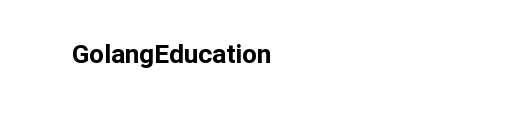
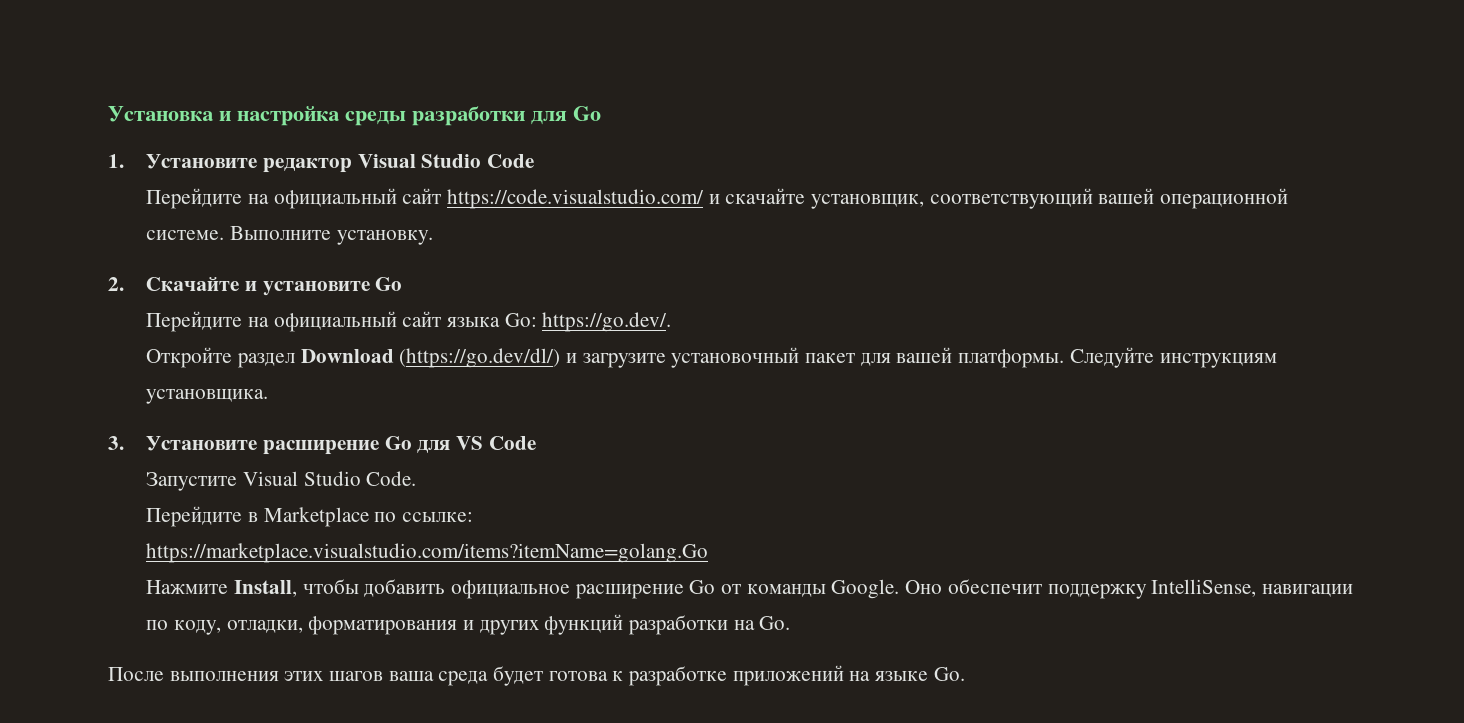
- GolangEducation
+ Установка и настройка среды разработки для Go
+ 1. Установите редактор Visual Studio Code
+ Перейдите на официальный сайт https://code.visualstudio.com/ и скачайте установщик, соответствующий вашей операционной системе. Выполните установку.
+ 2. Скачайте и установите Go
+ Перейдите на официальный сайт языка Go: https://go.dev/.
+ Откройте раздел Download (https://go.dev/dl/) и загрузите установочный пакет для вашей платформы. Следуйте инструкциям установщика.
+ 3. Установите расширение Go для VS Code
+ Запустите Visual Studio Code.
+ Перейдите в Marketplace по ссылке:
+ https://marketplace.visualstudio.com/items?itemName=golang.Go
+ Нажмите Install, чтобы добавить официальное расширение Go от команды Google. Оно обеспечит поддержку IntelliSense, навигации по коду, отладки, форматирования и других функций разработки на Go.
+ После выполнения этих шагов ваша среда будет готова к разработке приложений на языке Go.

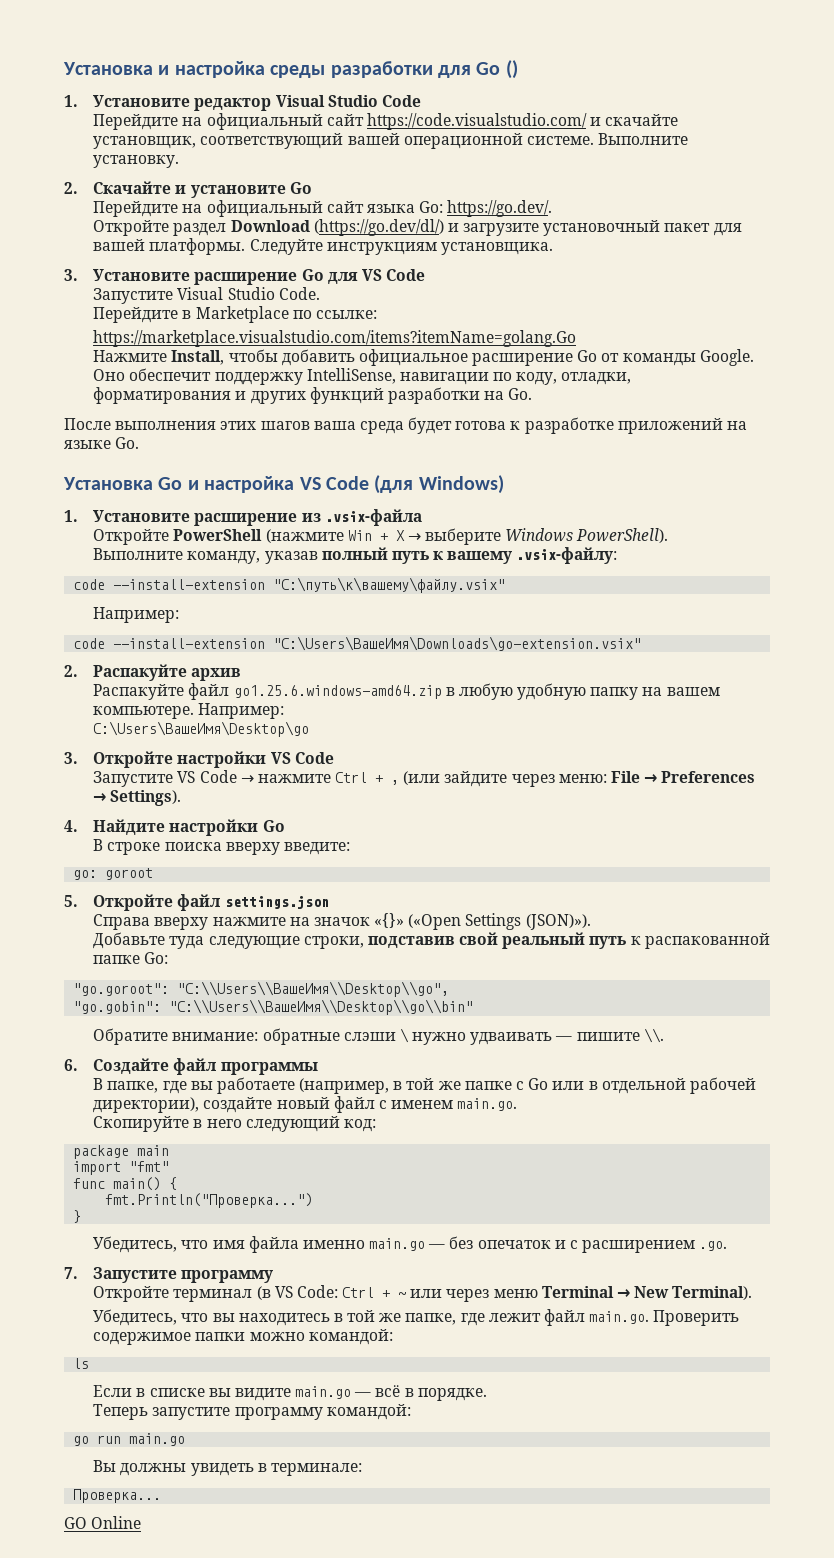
- Установка и настройка среды разработки для Go
+ Установка и настройка среды разработки для Go ()
+ Установка Go и настройка VS Code (для Windows)
+ 1. Установите расширение из .vsix-файла
+ Откройте PowerShell (нажмите Win + X → выберите Windows PowerShell).
+ Выполните команду, указав полный путь к вашему .vsix-файлу:
+ code --install-extension "C:\путь\к\вашему\файлу.vsix"
+ Например:
+ code --install-extension "C:\Users\ВашеИмя\Downloads\go-extension.vsix"
+ 2. Распакуйте архив
+ Распакуйте файл go1.25.6.windows-amd64.zip в любую удобную папку на вашем компьютере. Например:
+ C:\Users\ВашеИмя\Desktop\go
+ 3. Откройте настройки VS Code
+ Запустите VS Code → нажмите Ctrl + , (или зайдите через меню: File → Preferences → Settings).
+ 4. Найдите настройки Go
+ В строке поиска вверху введите:
+ go: goroot
+ 5. Откройте файл settings.json
+ Справа вверху нажмите на значок «{}» («Open Settings (JSON)»).
+ Добавьте туда следующие строки, подставив свой реальный путь к распакованной папке Go:
+ "go.goroot": "C:\\Users\\ВашеИмя\\Desktop\\go",
+ "go.gobin": "C:\\Users\\ВашеИмя\\Desktop\\go\\bin"
+ Обратите внимание: обратные слэши \ нужно удваивать — пишите \\.
+ 6. Создайте файл программы
+ В папке, где вы работаете (например, в той же папке с Go или в отдельной рабочей директории), создайте новый файл с именем main.go.
+ Скопируйте в него следующий код:
+ package main
+ import "fmt"
+ func main() {
+ fmt.Println("Проверка...")
+ }
+ Убедитесь, что имя файла именно main.go — без опечаток и с расширением .go.
+ 7. Запустите программу
+ Откройте терминал (в VS Code: Ctrl + ~ или через меню Terminal → New Terminal).
+ Убедитесь, что вы находитесь в той же папке, где лежит файл main.go. Проверить содержимое папки можно командой:
+ ls
+ Если в списке вы видите main.go — всё в порядке.
+ Теперь запустите программу командой:
+ go run main.go
+ Вы должны увидеть в терминале:
+ Проверка...
+ GO Online

